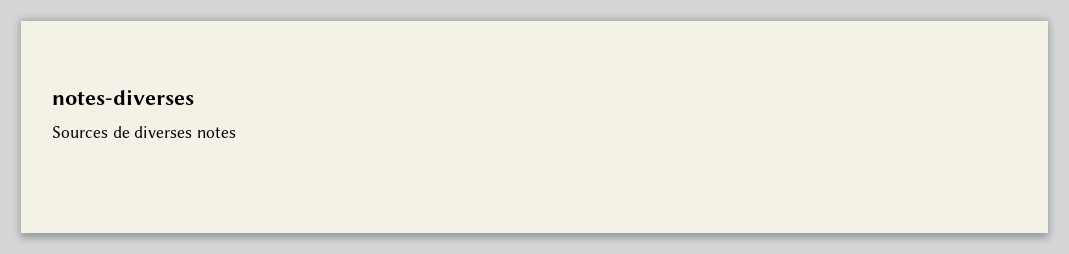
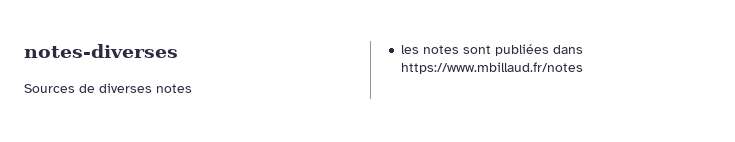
+ les notes sont publiées dans https://www.mbillaud.fr/notes

